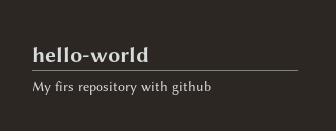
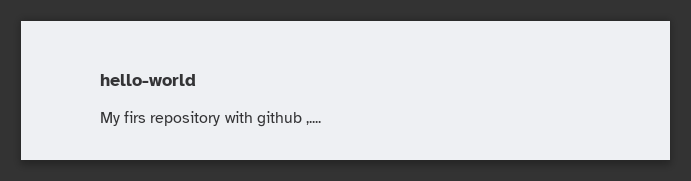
- My firs repository with github
+ My firs repository with github ,....

